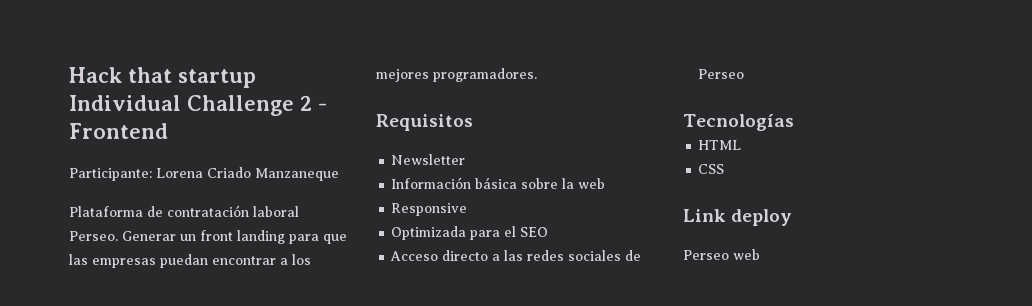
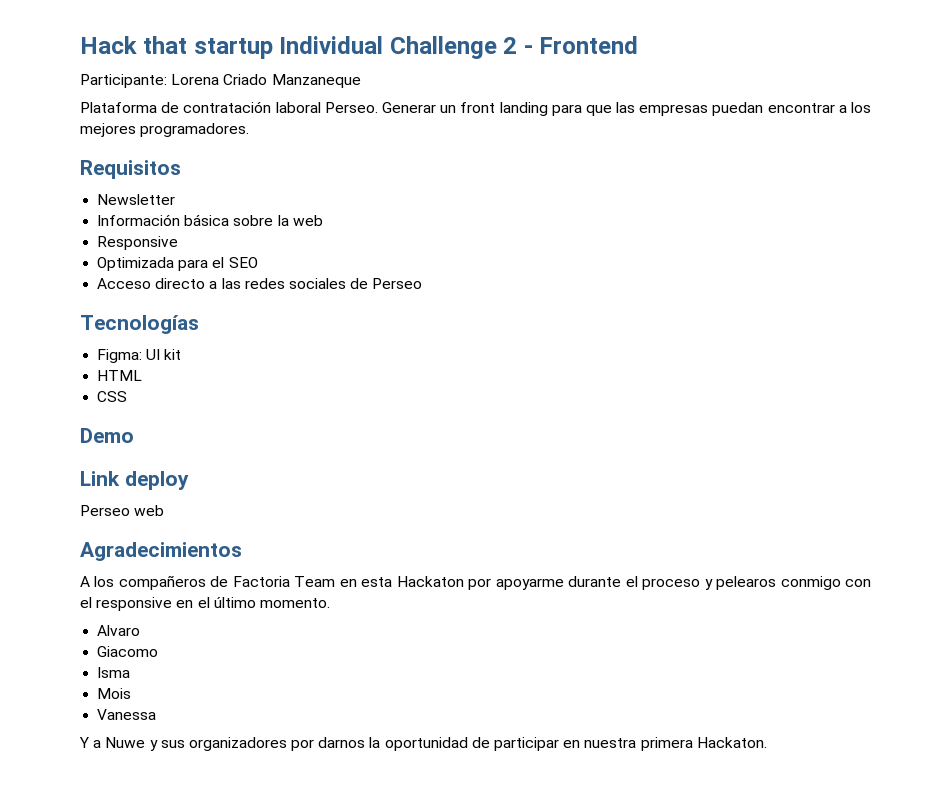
+ Figma: UI kit
+ Demo
+ Agradecimientos
+ A los compañeros de Factoria Team en esta Hackaton por apoyarme durante el proceso y pelearos conmigo con el responsive en el último momento.
+ Alvaro
+ Giacomo
+ Isma
+ Mois
+ Vanessa
+ Y a Nuwe y sus organizadores por darnos la oportunidad de participar en nuestra primera Hackaton.

